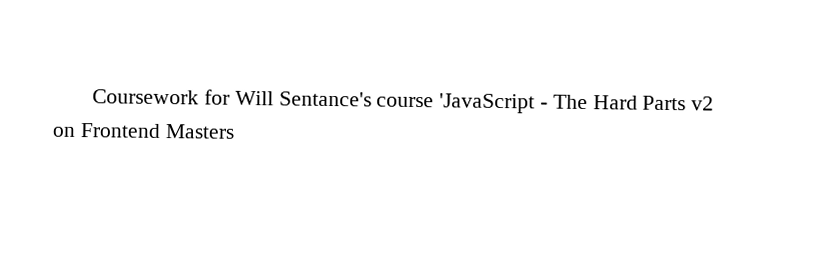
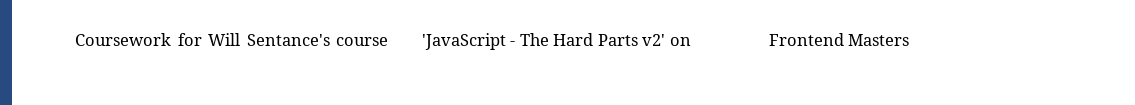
- Coursework for Will Sentance's course 'JavaScript - The Hard Parts v2 on Frontend Masters
+ Coursework for Will Sentance's course 'JavaScript - The Hard Parts v2' on Frontend Masters

